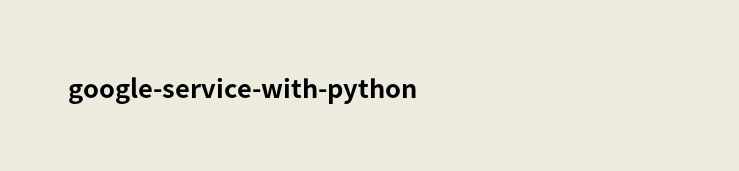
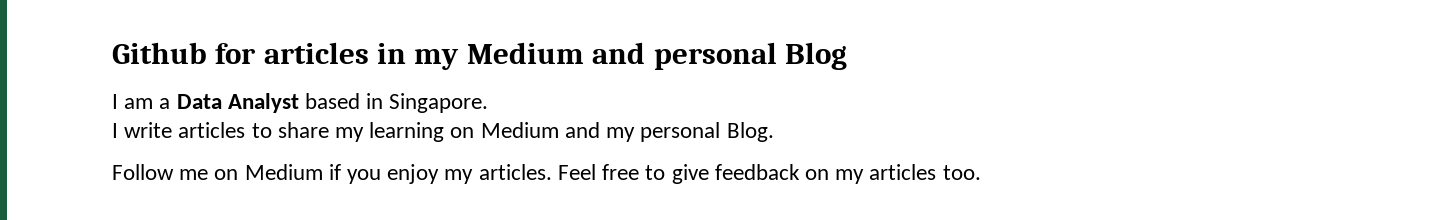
- google-service-with-python
+ Github for articles in my Medium and personal Blog
+ I am a Data Analyst based in Singapore.
+ I write articles to share my learning on Medium and my personal Blog.
+ Follow me on Medium if you enjoy my articles. Feel free to give feedback on my articles too.

